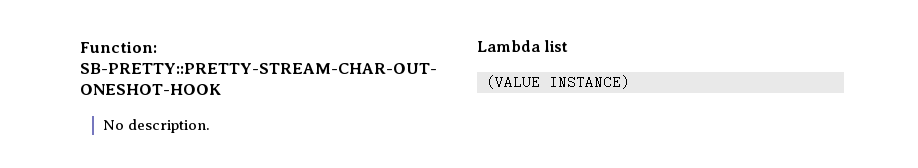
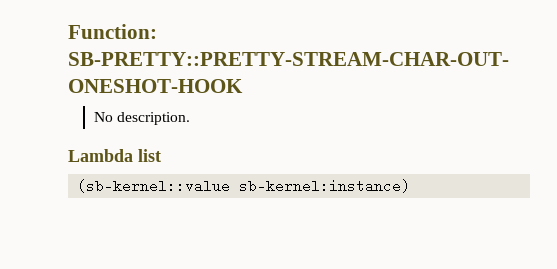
- (VALUE INSTANCE)
+ (sb-kernel::value sb-kernel:instance)

